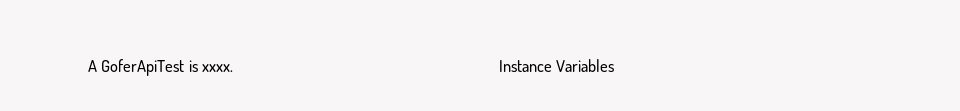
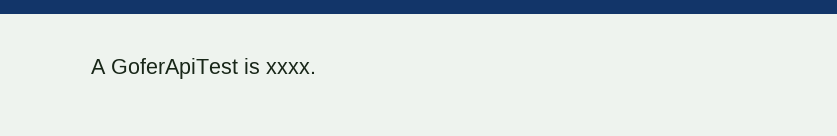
- Instance Variables

